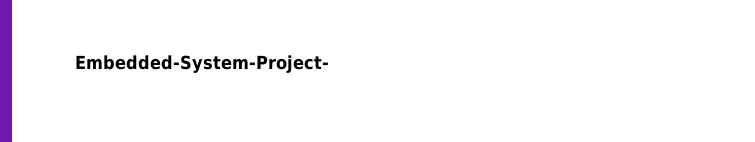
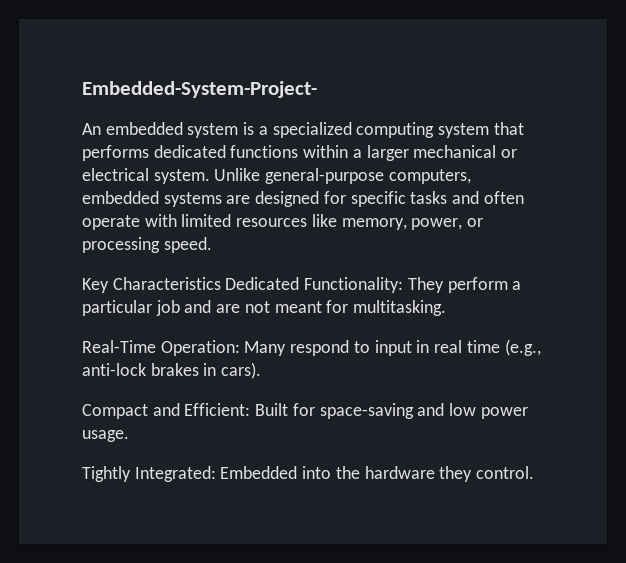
+ An embedded system is a specialized computing system that performs dedicated functions within a larger mechanical or electrical system. Unlike general-purpose computers, embedded systems are designed for specific tasks and often operate with limited resources like memory, power, or processing speed.
+ Key Characteristics Dedicated Functionality: They perform a particular job and are not meant for multitasking.
+ Real-Time Operation: Many respond to input in real time (e.g., anti-lock brakes in cars).
+ Compact and Efficient: Built for space-saving and low power usage.
+ Tightly Integrated: Embedded into the hardware they control.

